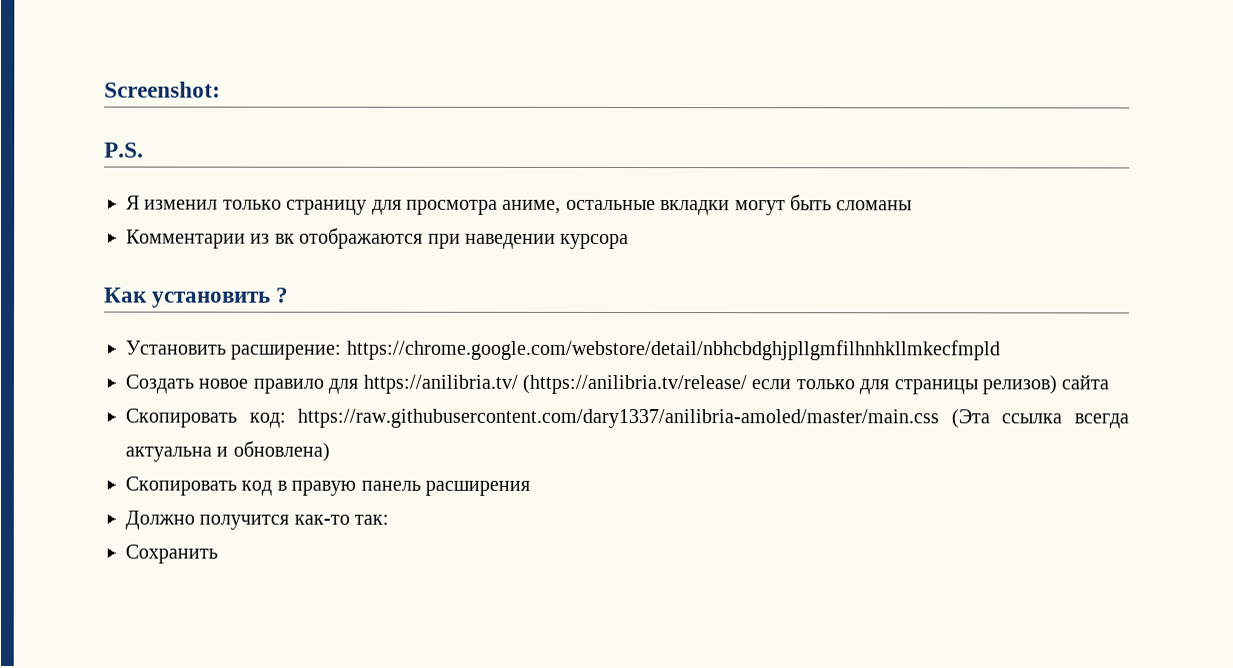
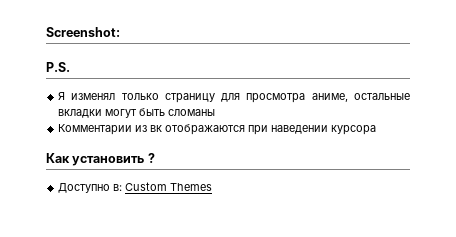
- Я изменил только страницу для просмотра аниме, остальные вкладки могут быть сломаны
+ Я изменял только страницу для просмотра аниме, остальные вкладки могут быть сломаны
- Установить расширение: https://chrome.google.com/webstore/detail/nbhcbdghjpllgmfilhnhkllmkecfmpld
- Создать новое правило для https://anilibria.tv/ (https://anilibria.tv/release/ если только для страницы релизов) сайта
- Скопировать код: https://raw.githubusercontent.com/dary1337/anilibria-amoled/master/main.css (Эта ссылка всегда актуальна и обновлена)
- Скопировать код в правую панель расширения
- Должно получится как-то так:
- Сохранить
+ Доступно в: Custom Themes

